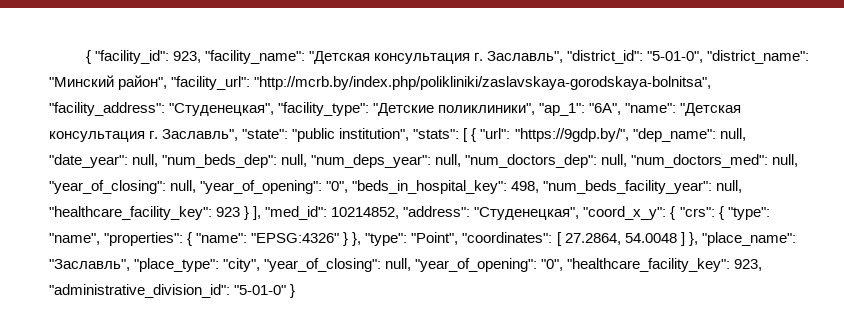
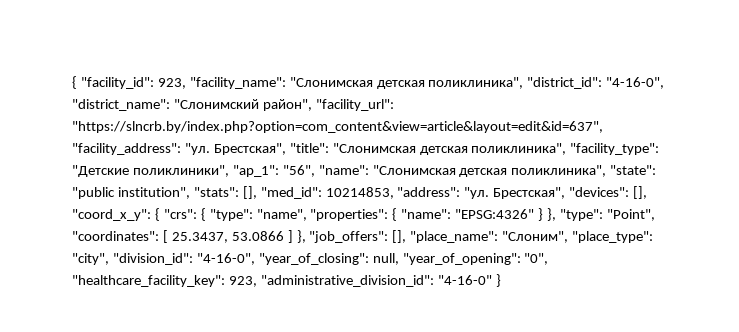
- { "facility_id": 923, "facility_name": "Детская консультация г. Заславль", "district_id": "5-01-0", "district_name": "Минский район", "facility_url": "http://mcrb.by/index.php/polikliniki/zaslavskaya-gorodskaya-bolnitsa", "facility_address": "Студенецкая", "facility_type": "Детские поликлиники", "ap_1": "6А", "name": "Детская консультация г. Заславль", "state": "public institution", "stats": [ { "url": "https://9gdp.by/", "dep_name": null, "date_year": null, "num_beds_dep": null, "num_deps_year": null, "num_doctors_dep": null, "num_doctors_med": null, "year_of_closing": null, "year_of_opening": "0", "beds_in_hospital_key": 498, "num_beds_facility_year": null, "healthcare_facility_key": 923 } ], "med_id": 10214852, "address": "Студенецкая", "coord_x_y": { "crs": { "type": "name", "properties": { "name": "EPSG:4326" } }, "type": "Point", "coordinates": [ 27.2864, 54.0048 ] }, "place_name": "Заславль", "place_type": "city", "year_of_closing": null, "year_of_opening": "0", "healthcare_facility_key": 923, "administrative_division_id": "5-01-0" }
+ { "facility_id": 923, "facility_name": "Слонимская детская поликлиника", "district_id": "4-16-0", "district_name": "Слонимский район", "facility_url": "https://slncrb.by/index.php?option=com_content&view=article&layout=edit&id=637", "facility_address": "ул. Брестская", "title": "Слонимская детская поликлиника", "facility_type": "Детские поликлиники", "ap_1": "56", "name": "Слонимская детская поликлиника", "state": "public institution", "stats": [], "med_id": 10214853, "address": "ул. Брестская", "devices": [], "coord_x_y": { "crs": { "type": "name", "properties": { "name": "EPSG:4326" } }, "type": "Point", "coordinates": [ 25.3437, 53.0866 ] }, "job_offers": [], "place_name": "Слоним", "place_type": "city", "division_id": "4-16-0", "year_of_closing": null, "year_of_opening": "0", "healthcare_facility_key": 923, "administrative_division_id": "4-16-0" }

